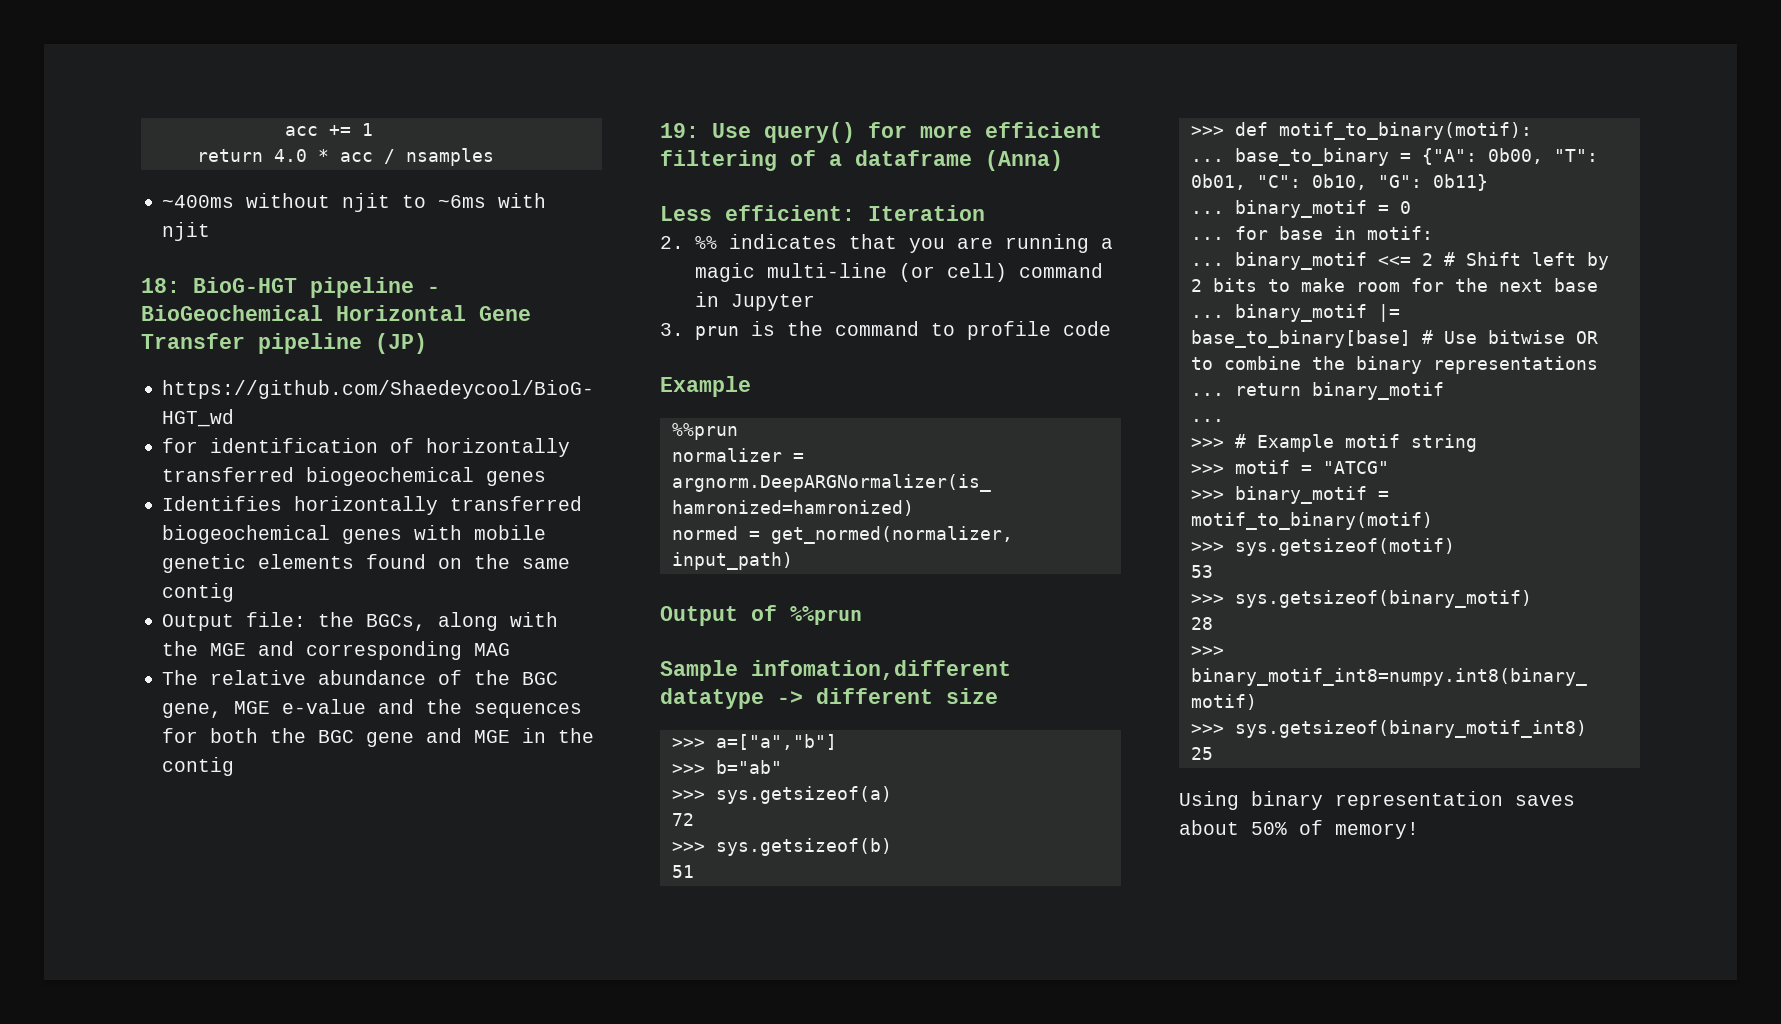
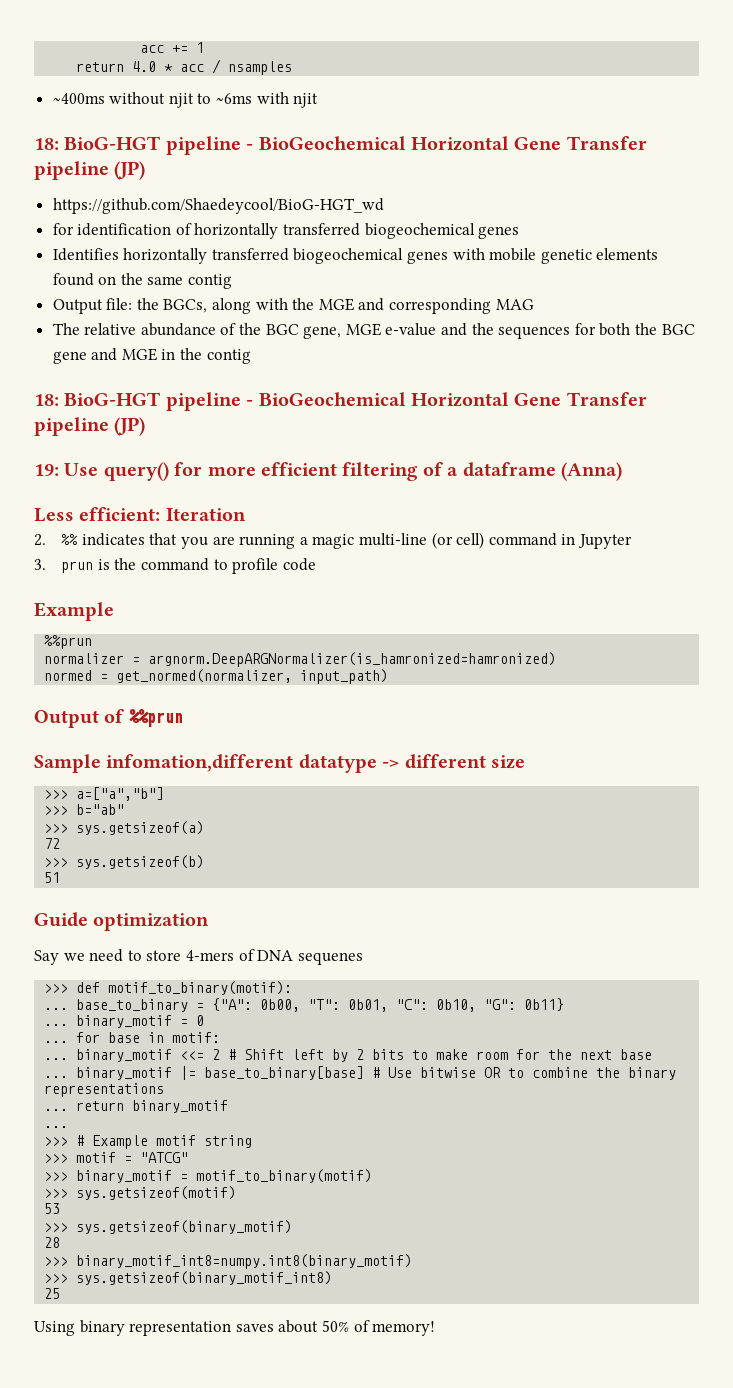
  The relative abundance of the BGC gene, MGE e-value and the sequences for both the BGC gene and MGE in the contig
+ 18: BioG-HGT pipeline - BioGeochemical Horizontal Gene Transfer pipeline (JP)
+ Guide optimization
+ Say we need to store 4-mers of DNA sequenes

